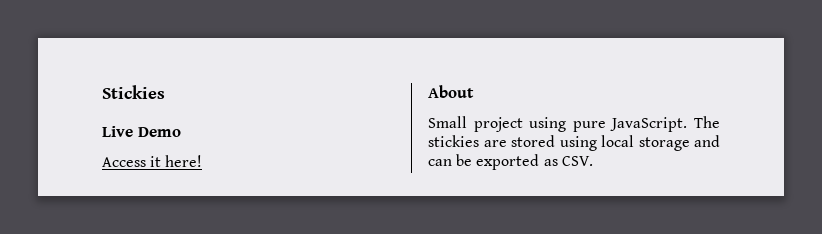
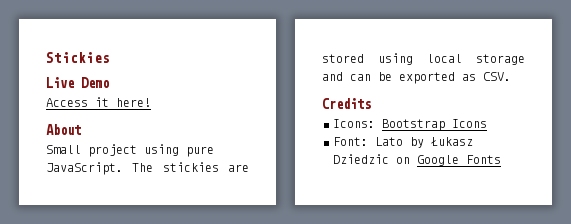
+ Credits
+ Icons: Bootstrap Icons
+ Font: Lato by Łukasz Dziedzic on Google Fonts

